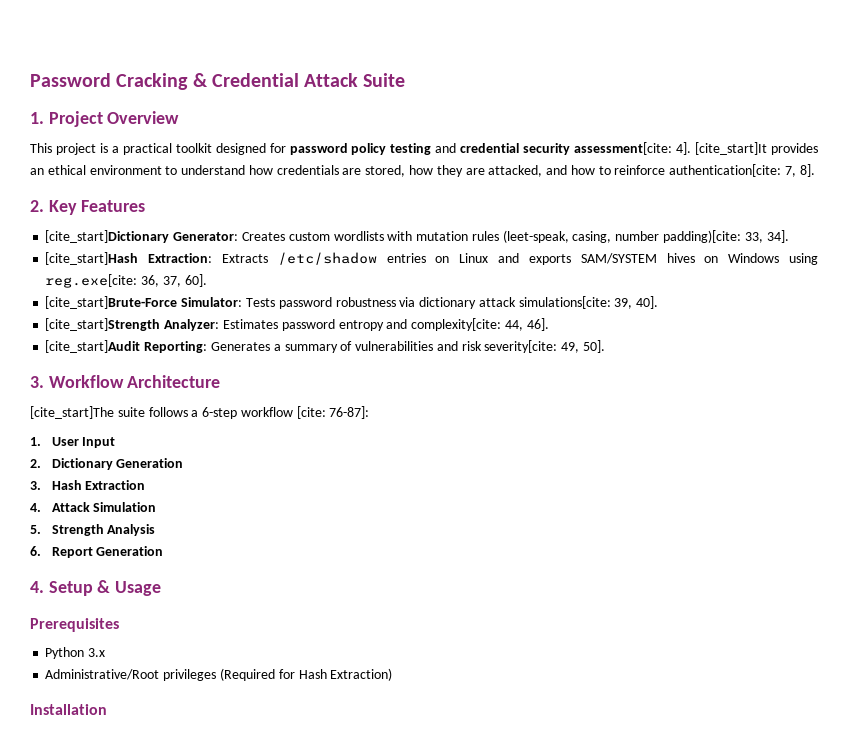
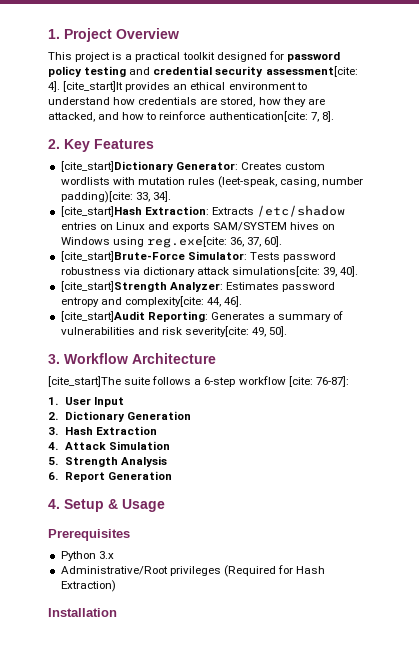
- Password Cracking & Credential Attack Suite

